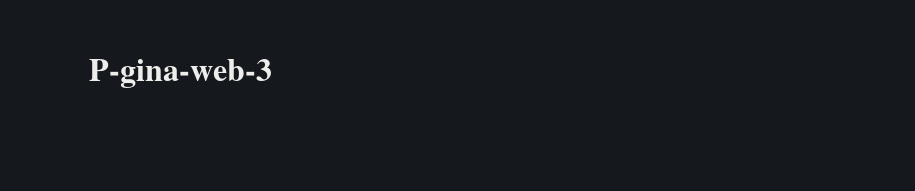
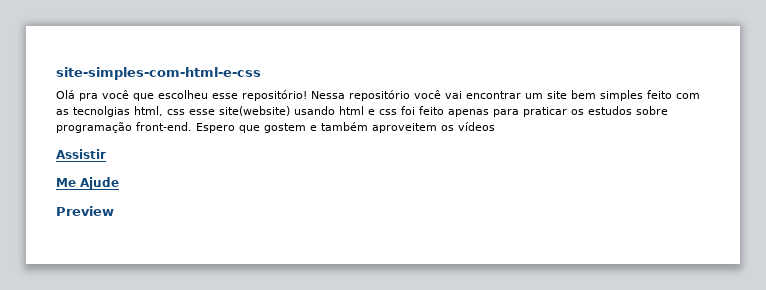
- P-gina-web-3
+ site-simples-com-html-e-css
+ Olá pra você que escolheu esse repositório! Nessa repositório você vai encontrar um site bem simples feito com as tecnolgias html, css esse site(website) usando html e css foi feito apenas para praticar os estudos sobre programação front-end. Espero que gostem e também aproveitem os vídeos
+ Assistir
+ Me Ajude
+ Preview

